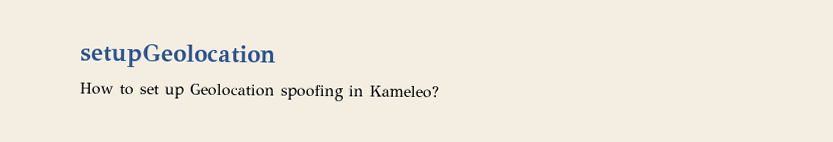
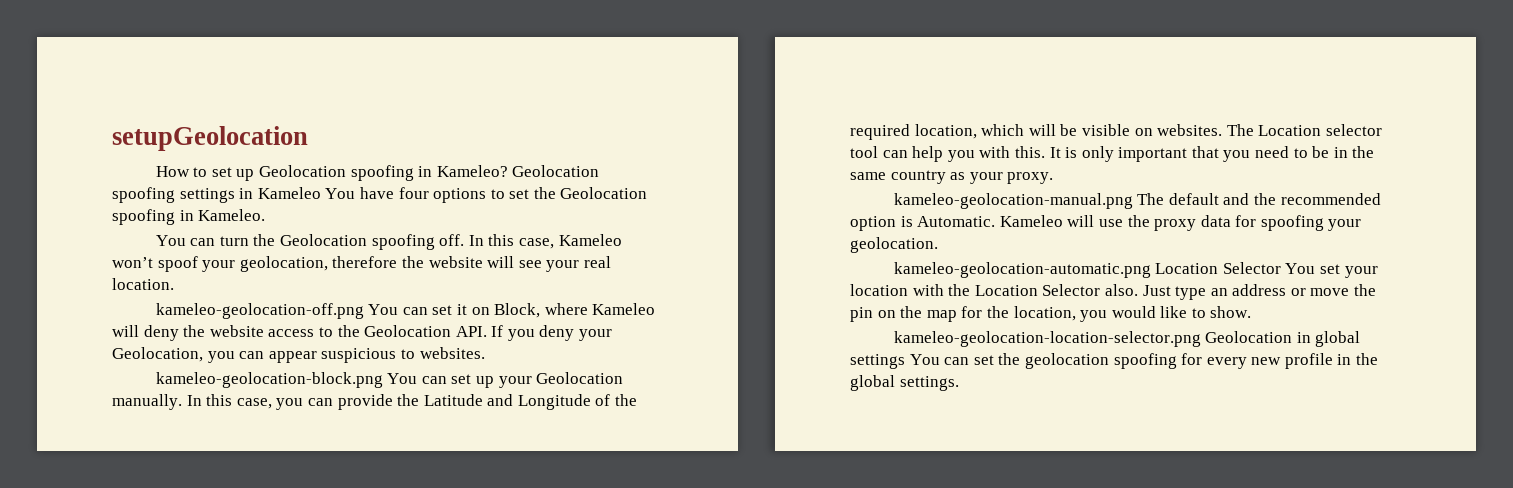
+ Geolocation spoofing settings in Kameleo You have four options to set the Geolocation spoofing in Kameleo.
+ You can turn the Geolocation spoofing off. In this case, Kameleo won’t spoof your geolocation, therefore the website will see your real location.
+ kameleo-geolocation-off.png You can set it on Block, where Kameleo will deny the website access to the Geolocation API. If you deny your Geolocation, you can appear suspicious to websites.
+ kameleo-geolocation-block.png You can set up your Geolocation manually. In this case, you can provide the Latitude and Longitude of the required location, which will be visible on websites. The Location selector tool can help you with this. It is only important that you need to be in the same country as your proxy.
+ kameleo-geolocation-manual.png The default and the recommended option is Automatic. Kameleo will use the proxy data for spoofing your geolocation.
+ kameleo-geolocation-automatic.png Location Selector You set your location with the Location Selector also. Just type an address or move the pin on the map for the location, you would like to show.
+ kameleo-geolocation-location-selector.png Geolocation in global settings You can set the geolocation spoofing for every new profile in the global settings.

